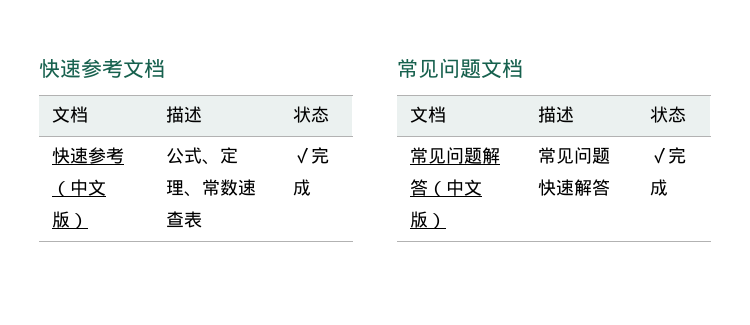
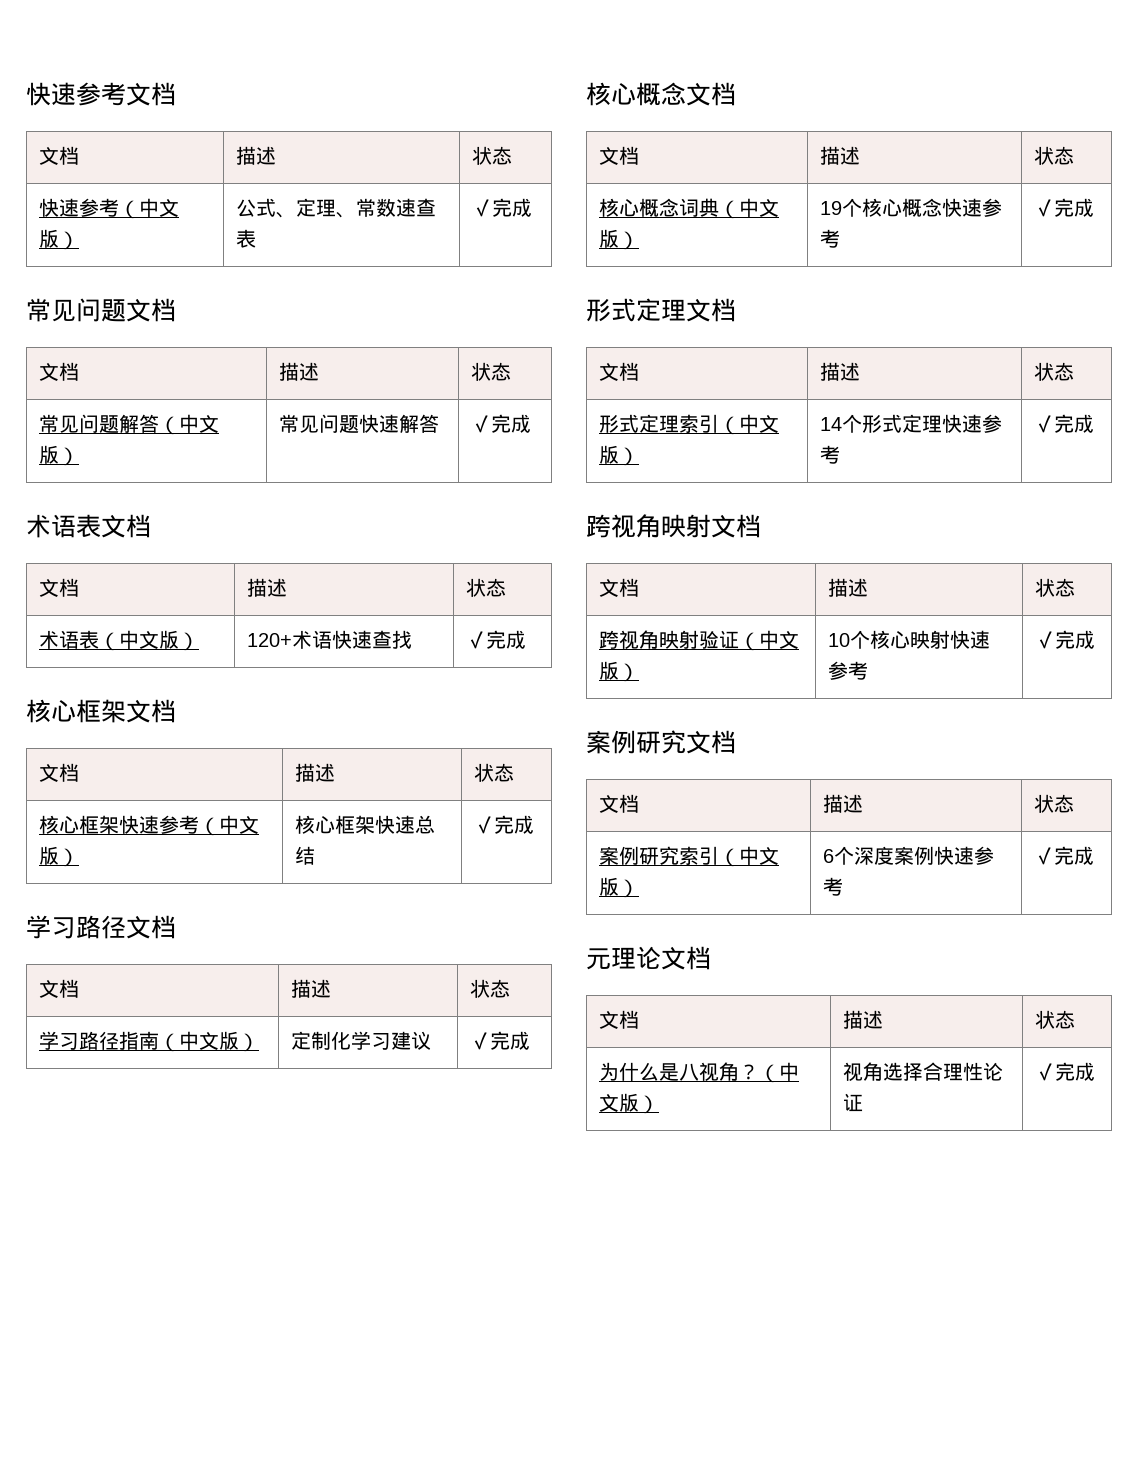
+ 术语表文档
+ 文档 | 描述 | 状态
+ 术语表（中文版） | 120+术语快速查找 | ✓完成
+ 核心框架文档
+ 文档 | 描述 | 状态
+ 核心框架快速参考（中文版） | 核心框架快速总结 | ✓完成
+ 学习路径文档
+ 文档 | 描述 | 状态
+ 学习路径指南（中文版） | 定制化学习建议 | ✓完成
+ 核心概念文档
+ 文档 | 描述 | 状态
+ 核心概念词典（中文版） | 19个核心概念快速参考 | ✓完成
+ 形式定理文档
+ 文档 | 描述 | 状态
+ 形式定理索引（中文版） | 14个形式定理快速参考 | ✓完成
+ 跨视角映射文档
+ 文档 | 描述 | 状态
+ 跨视角映射验证（中文版） | 10个核心映射快速参考 | ✓完成
+ 案例研究文档
+ 文档 | 描述 | 状态
+ 案例研究索引（中文版） | 6个深度案例快速参考 | ✓完成
+ 元理论文档
+ 文档 | 描述 | 状态
+ 为什么是八视角？（中文版） | 视角选择合理性论证 | ✓完成

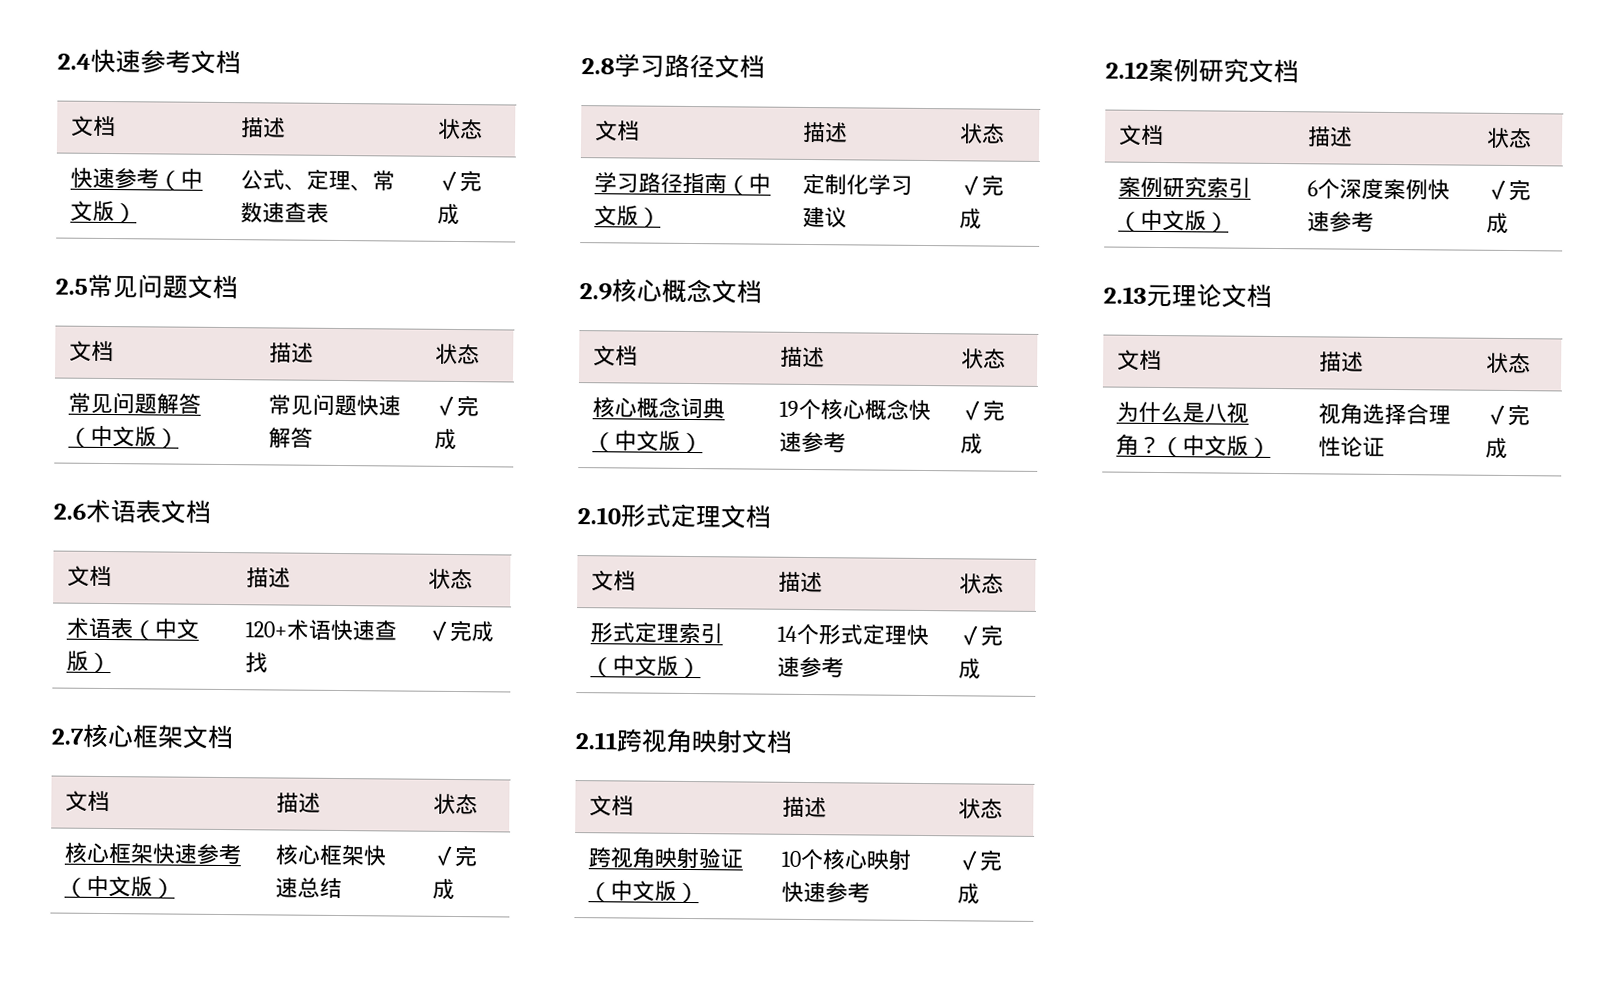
- 快速参考文档
+ 2.4快速参考文档
- 常见问题文档
+ 2.5常见问题文档
- 术语表文档
+ 2.6术语表文档
- 核心框架文档
+ 2.7核心框架文档
- 学习路径文档
+ 2.8学习路径文档
- 核心概念文档
+ 2.9核心概念文档
- 形式定理文档
+ 2.10形式定理文档
- 跨视角映射文档
+ 2.11跨视角映射文档
- 案例研究文档
+ 2.12案例研究文档
- 元理论文档
+ 2.13元理论文档

